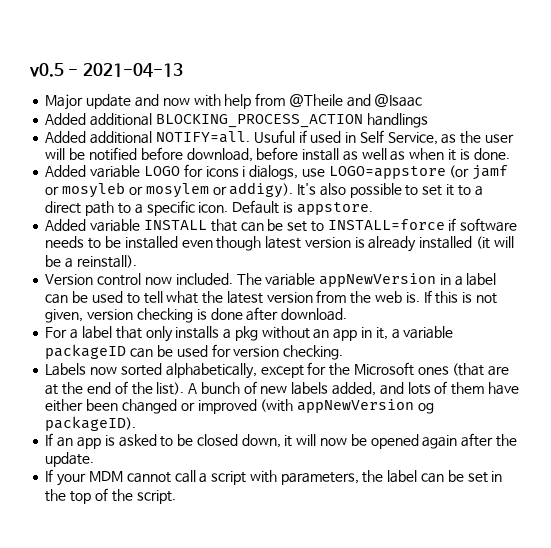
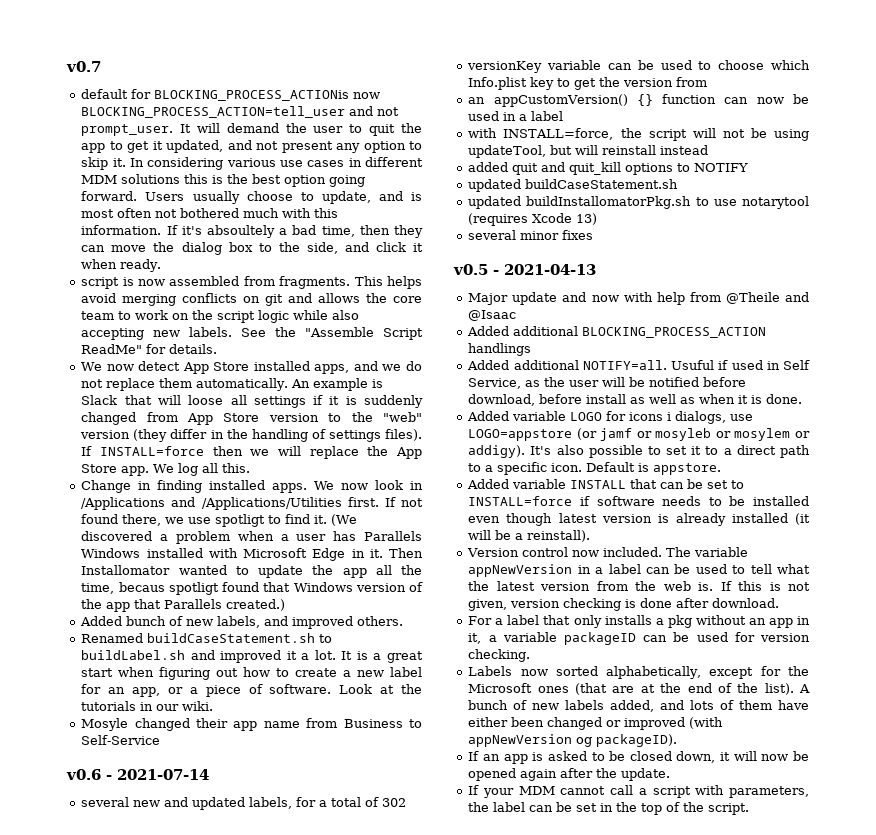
+ v0.7
+ default for BLOCKING_PROCESS_ACTIONis now BLOCKING_PROCESS_ACTION=tell_user and not prompt_user. It will demand the user to quit the app to get it updated, and not present any option to skip it. In considering various use cases in different MDM solutions this is the best option going forward. Users usually choose to update, and is most often not bothered much with this information. If it's absoultely a bad time, then they can move the dialog box to the side, and click it when ready.
+ script is now assembled from fragments. This helps avoid merging conflicts on git and allows the core team to work on the script logic while also accepting new labels. See the "Assemble Script ReadMe" for details.
+ We now detect App Store installed apps, and we do not replace them automatically. An example is Slack that will loose all settings if it is suddenly changed from App Store version to the "web" version (they differ in the handling of settings files). If INSTALL=force then we will replace the App Store app. We log all this.
+ Change in finding installed apps. We now look in /Applications and /Applications/Utilities first. If not found there, we use spotligt to find it. (We discovered a problem when a user has Parallels Windows installed with Microsoft Edge in it. Then Installomator wanted to update the app all the time, becaus spotligt found that Windows version of the app that Parallels created.)
+ Added bunch of new labels, and improved others.
+ Renamed buildCaseStatement.sh to buildLabel.sh and improved it a lot. It is a great start when figuring out how to create a new label for an app, or a piece of software. Look at the tutorials in our wiki.
+ Mosyle changed their app name from Business to Self-Service
+ v0.6 - 2021-07-14
+ several new and updated labels, for a total of 302
+ versionKey variable can be used to choose which Info.plist key to get the version from
+ an appCustomVersion() {} function can now be used in a label
+ with INSTALL=force, the script will not be using updateTool, but will reinstall instead
+ added quit and quit_kill options to NOTIFY
+ updated buildCaseStatement.sh
+ updated buildInstallomatorPkg.sh to use notarytool (requires Xcode 13)
+ several minor fixes

